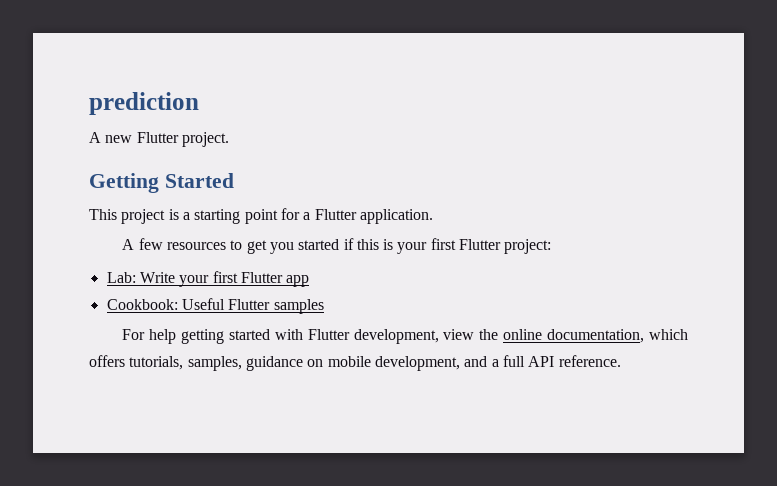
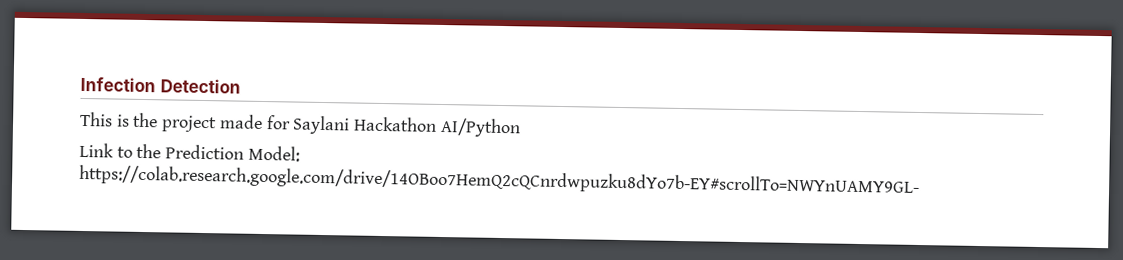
- prediction
- A new Flutter project.
- Getting Started
- This project is a starting point for a Flutter application.
- A few resources to get you started if this is your first Flutter project:
- Lab: Write your first Flutter app
- Cookbook: Useful Flutter samples
- For help getting started with Flutter development, view the online documentation, which offers tutorials, samples, guidance on mobile development, and a full API reference.
+ Infection Detection
+ This is the project made for Saylani Hackathon AI/Python
+ Link to the Prediction Model: https://colab.research.google.com/drive/14OBoo7HemQ2cQCnrdwpuzku8dYo7b-EY#scrollTo=NWYnUAMY9GL-

